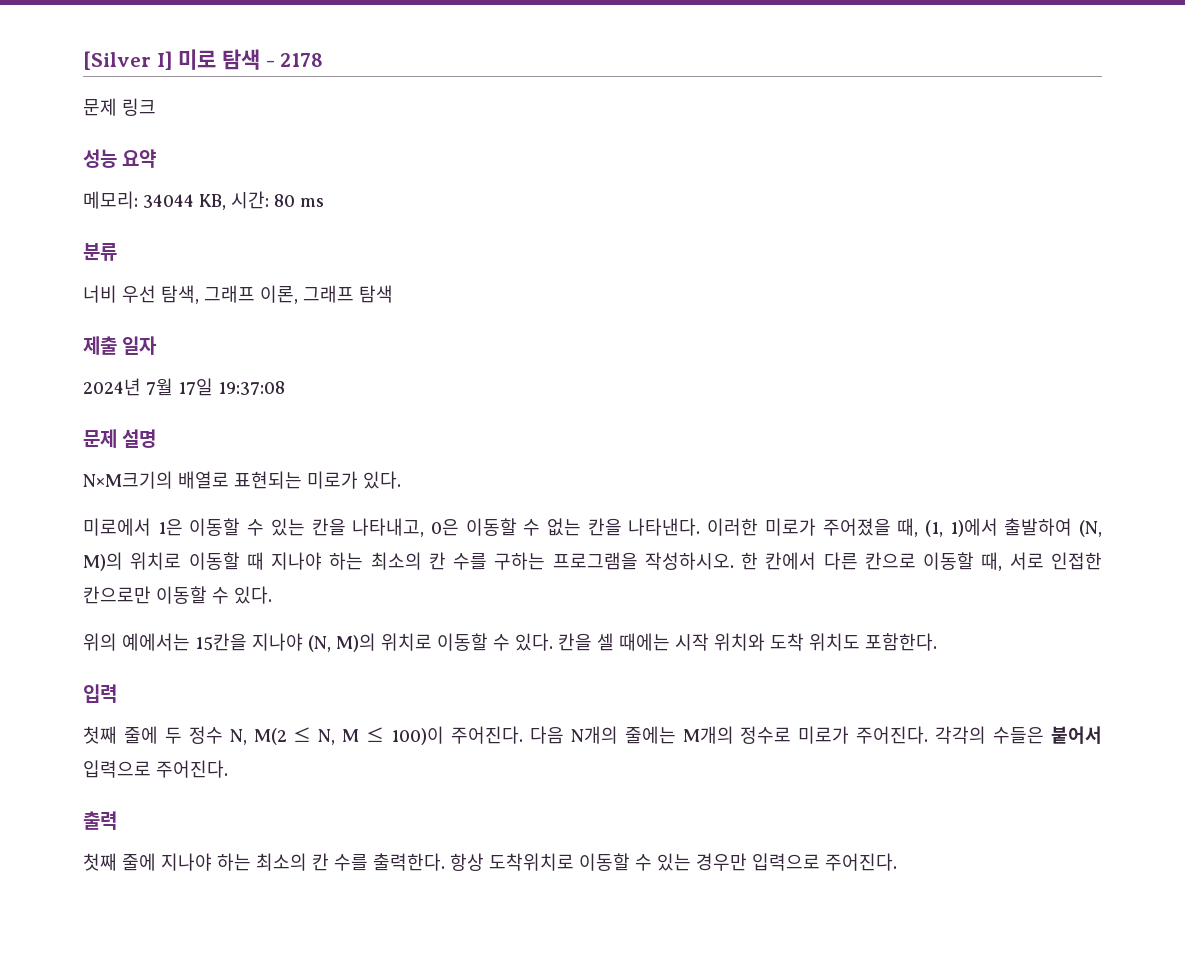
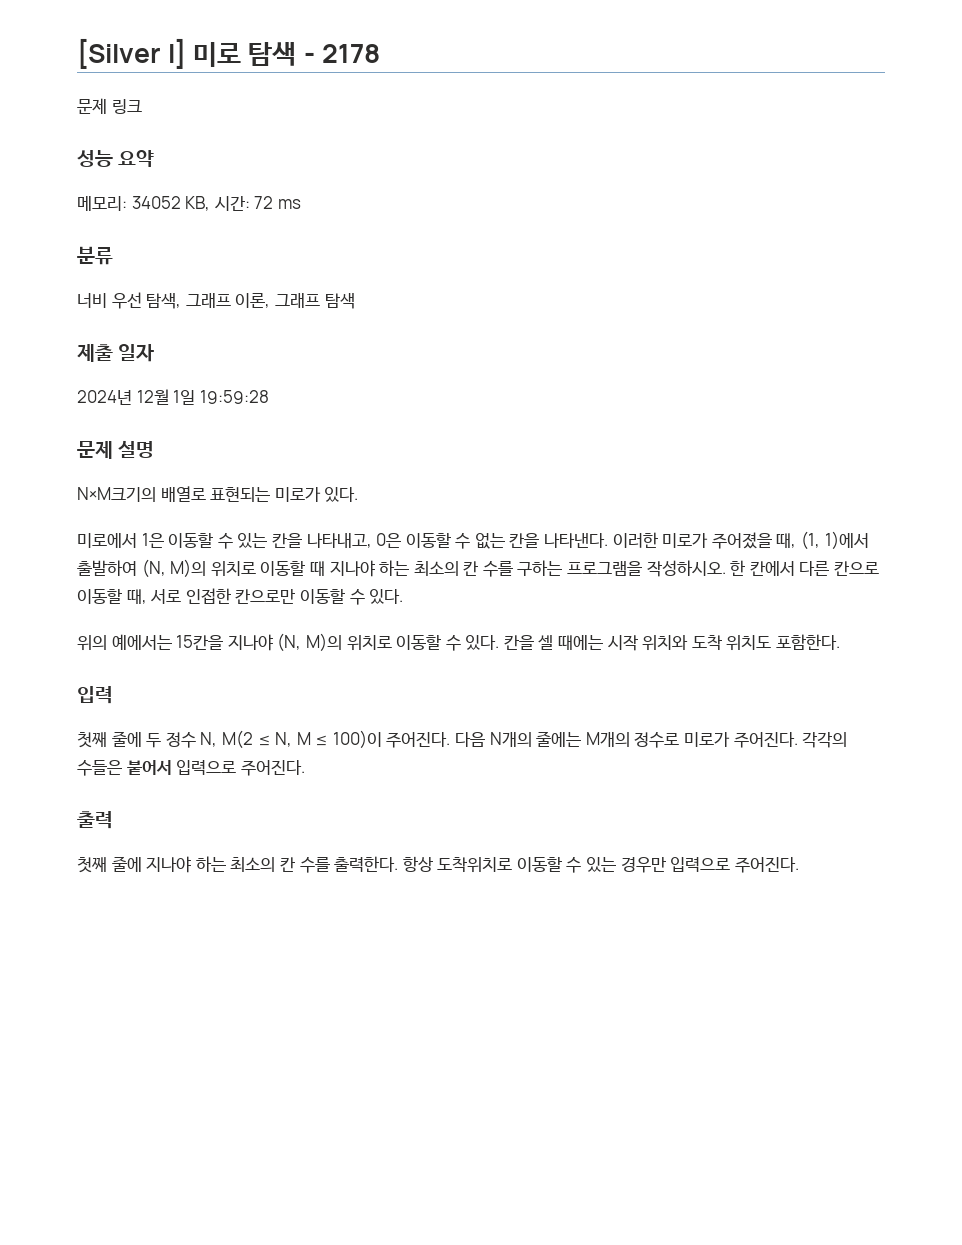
- 메모리: 34044 KB, 시간: 80 ms
+ 메모리: 34052 KB, 시간: 72 ms
- 2024년 7월 17일 19:37:08
+ 2024년 12월 1일 19:59:28

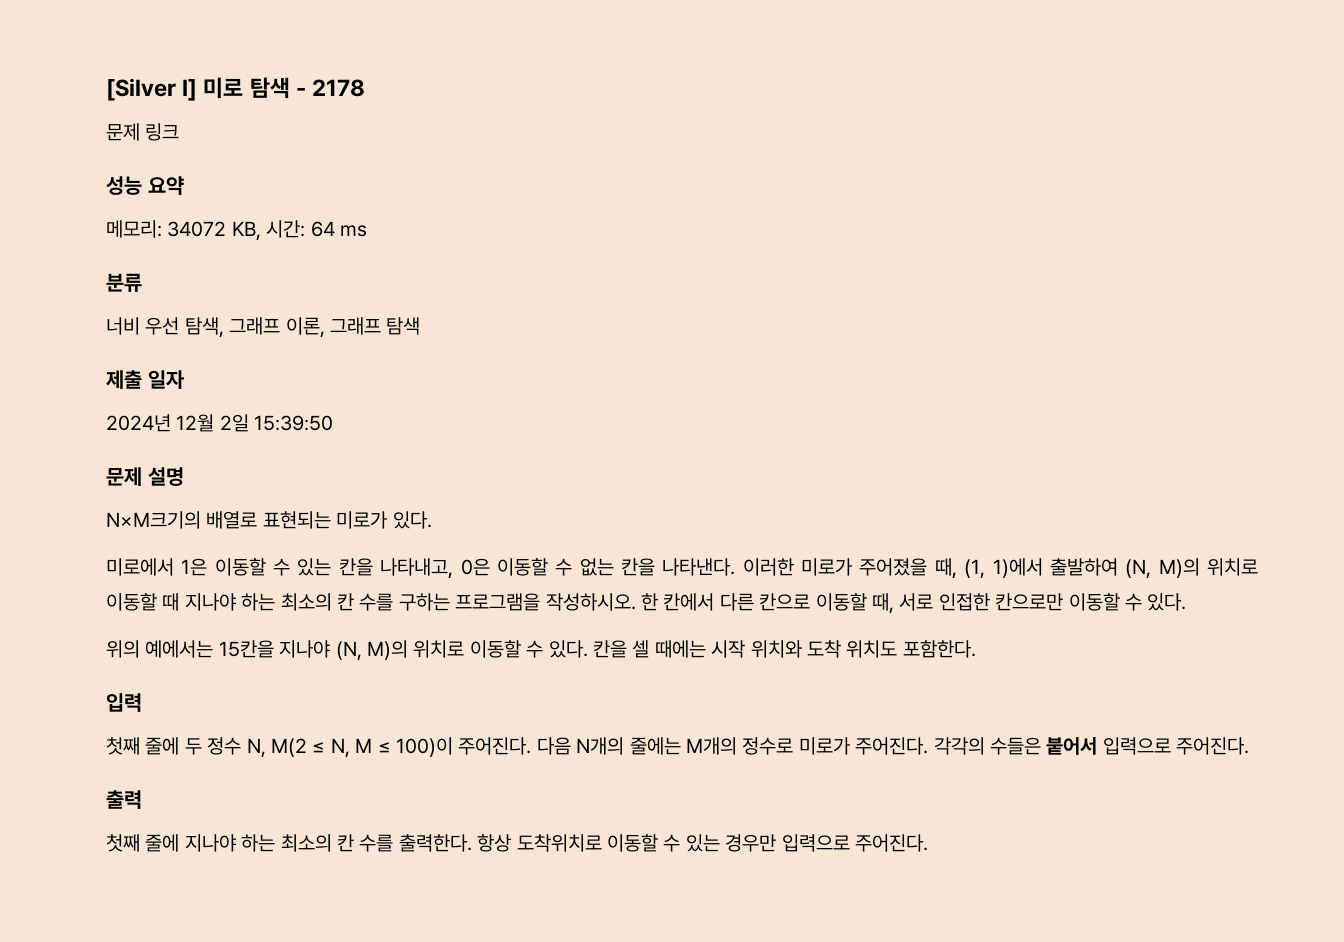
- 메모리: 34052 KB, 시간: 72 ms
+ 메모리: 34072 KB, 시간: 64 ms
- 2024년 12월 1일 19:59:28
+ 2024년 12월 2일 15:39:50

